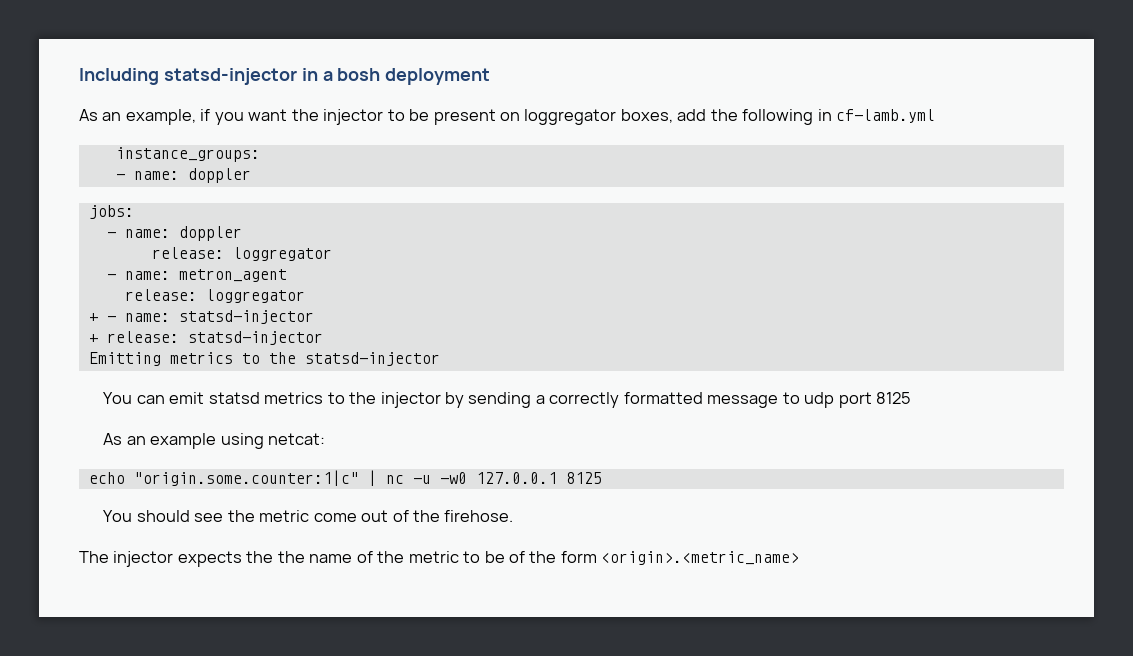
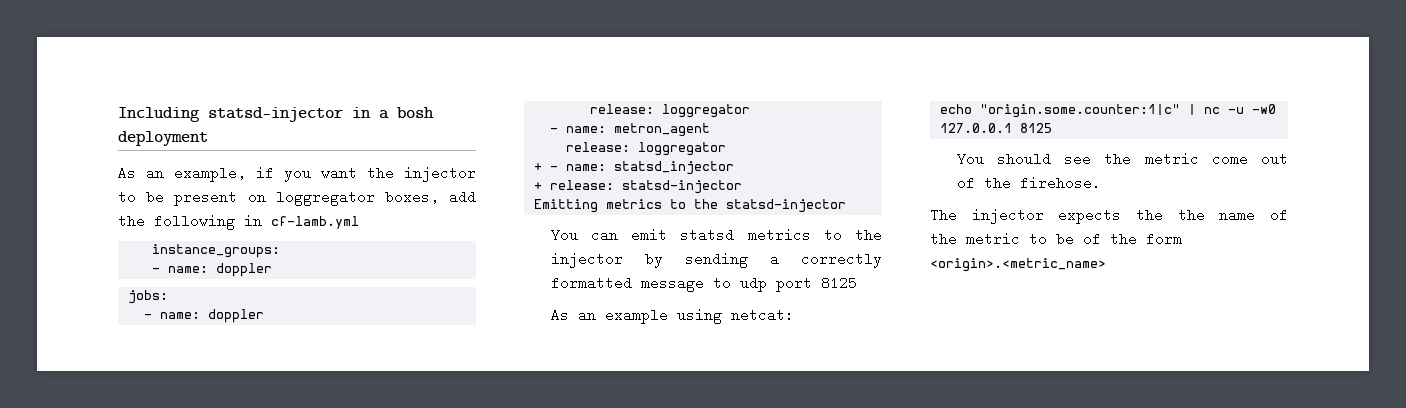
- + - name: statsd-injector
+ + - name: statsd_injector

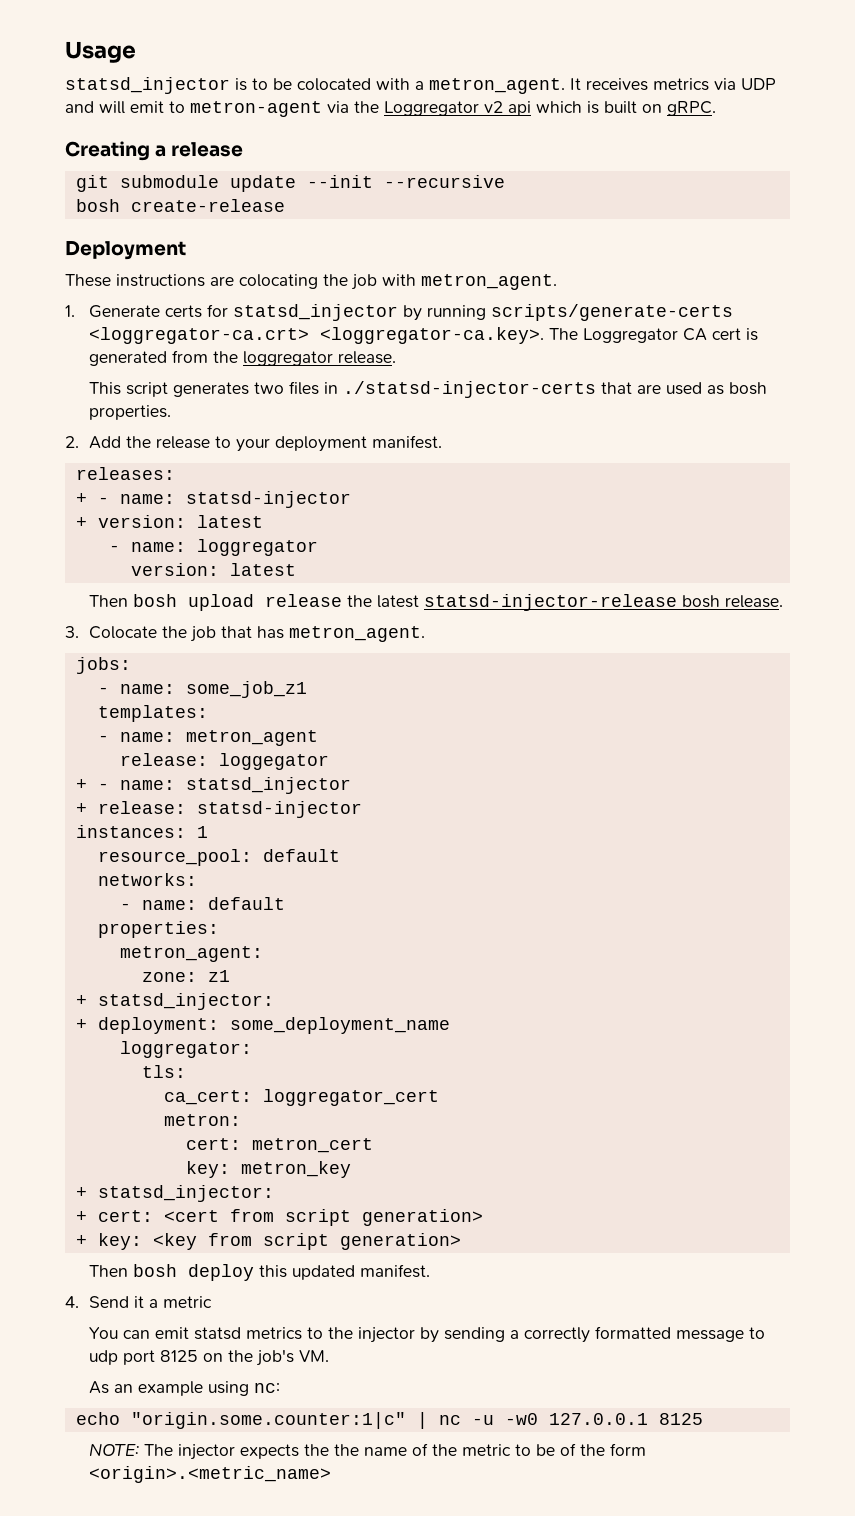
- Including statsd-injector in a bosh deployment
- As an example, if you want the injector to be present on loggregator boxes, add the following in cf-lamb.yml
- instance_groups:
- - name: doppler
+ Usage
+ statsd_injector is to be colocated with a metron_agent. It receives metrics via UDP and will emit to metron-agent via the Loggregator v2 api which is built on gRPC.
+ Creating a release
+ git submodule update --init --recursive
+ bosh create-release
+ Deployment
+ These instructions are colocating the job with metron_agent.
+ 1. Generate certs for statsd_injector by running scripts/generate-certs <loggregator-ca.crt> <loggregator-ca.key>. The Loggregator CA cert is generated from the loggregator release.
+ This script generates two files in ./statsd-injector-certs that are used as bosh properties.
+ 2. Add the release to your deployment manifest.
+ releases:
+ + - name: statsd-injector
+ + version: latest
+ - name: loggregator
+ version: latest
+ Then bosh upload release the latest statsd-injector-release bosh release.
+ 3. Colocate the job that has metron_agent.
  jobs:
- - name: doppler
- release: loggregator
+ - name: some_job_z1
+ templates:
  - name: metron_agent
- release: loggregator
+ release: loggegator
- Emitting metrics to the statsd-injector
+ instances: 1
+ resource_pool: default
+ networks:
+ - name: default
+ properties:
+ metron_agent:
+ zone: z1
+ + statsd_injector:
+ + deployment: some_deployment_name
+ loggregator:
+ tls:
+ ca_cert: loggregator_cert
+ metron:
+ cert: metron_cert
+ key: metron_key
+ + statsd_injector:
+ + cert: <cert from script generation>
+ + key: <key from script generation>
+ Then bosh deploy this updated manifest.
+ 4. Send it a metric
- You can emit statsd metrics to the injector by sending a correctly formatted message to udp port 8125
+ You can emit statsd metrics to the injector by sending a correctly formatted message to udp port 8125 on the job's VM.
- As an example using netcat:
+ As an example using nc:
- You should see the metric come out of the firehose.
- The injector expects the the name of the metric to be of the form <origin>.<metric_name>
+ NOTE: The injector expects the the name of the metric to be of the form <origin>.<metric_name>

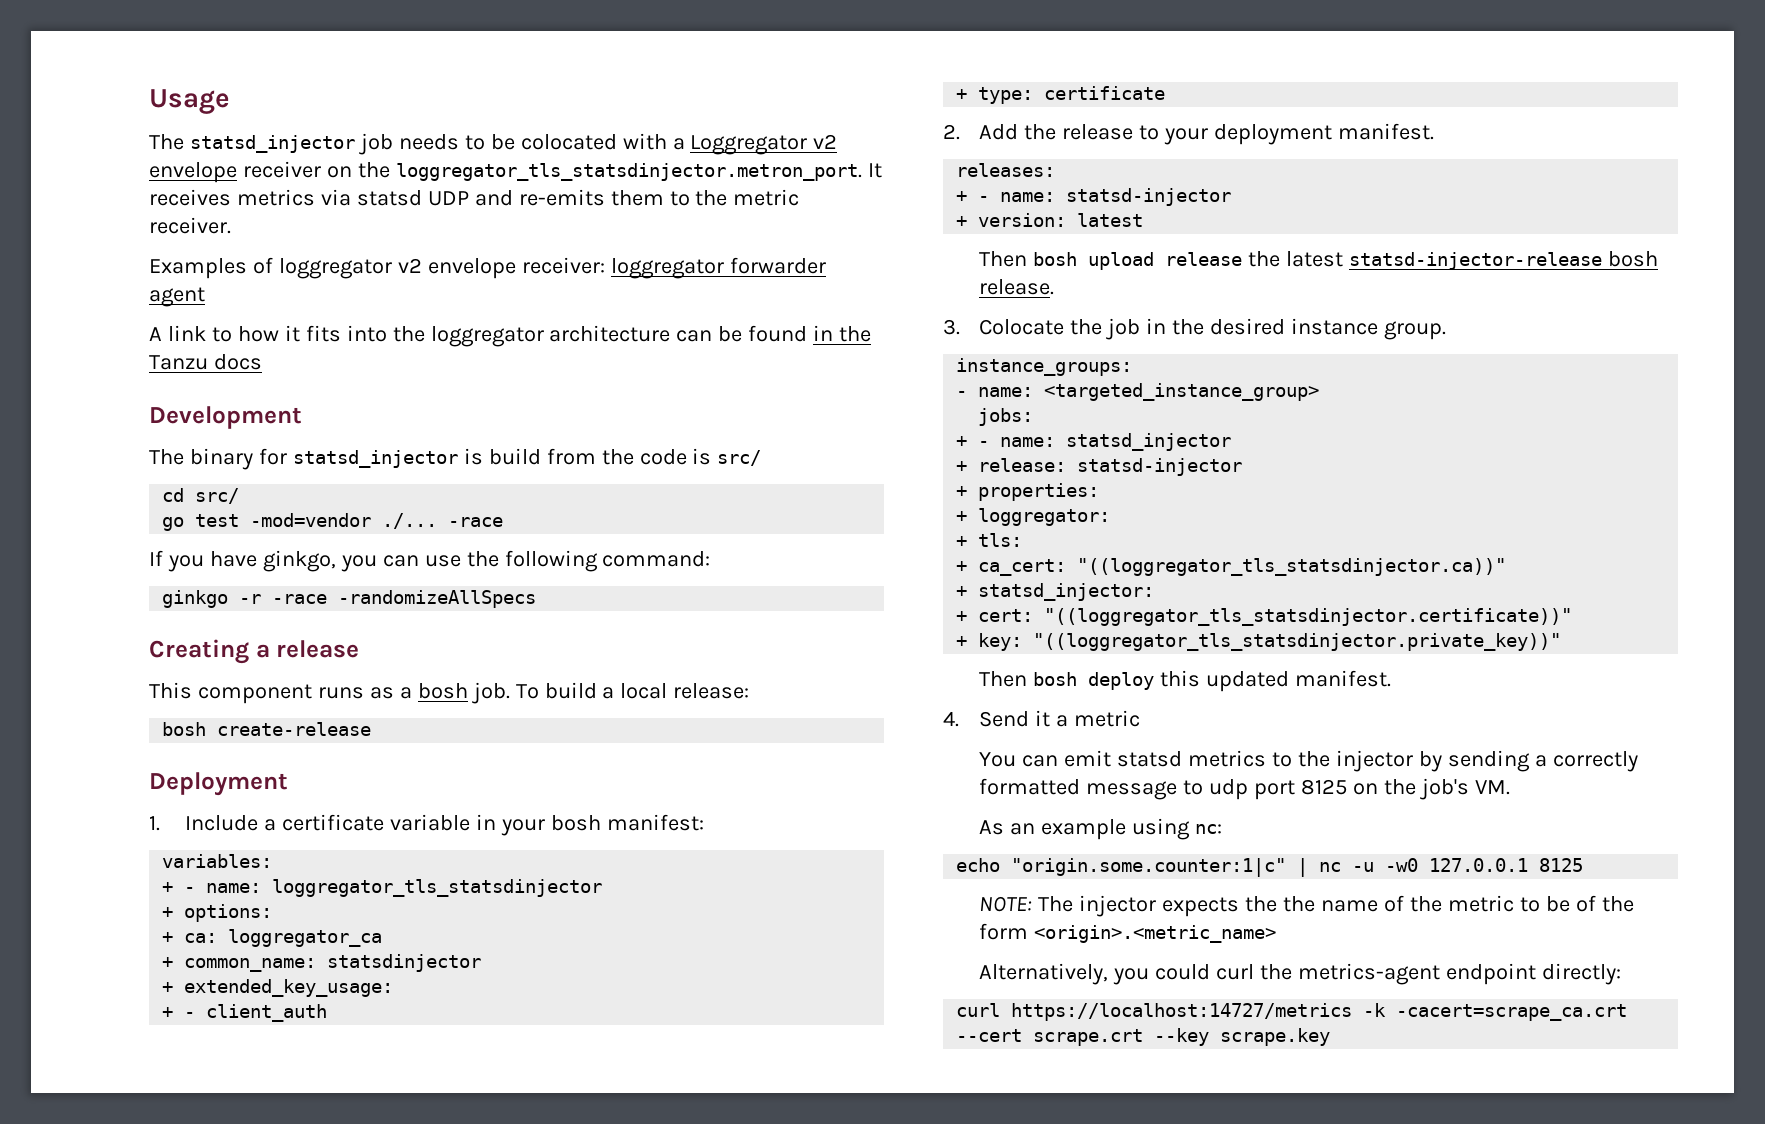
- statsd_injector is to be colocated with a metron_agent. It receives metrics via UDP and will emit to metron-agent via the Loggregator v2 api which is built on gRPC.
+ The statsd_injector job needs to be colocated with a Loggregator v2 envelope receiver on the loggregator_tls_statsdinjector.metron_port. It receives metrics via statsd UDP and re-emits them to the metric receiver.
+ Examples of loggregator v2 envelope receiver: loggregator forwarder agent
+ A link to how it fits into the loggregator architecture can be found in the Tanzu docs
+ Development
+ The binary for statsd_injector is build from the code is src/
+ cd src/
+ go test -mod=vendor ./... -race
+ If you have ginkgo, you can use the following command:
+ ginkgo -r -race -randomizeAllSpecs
  Creating a release
- git submodule update --init --recursive
+ This component runs as a bosh job. To build a local release:
  bosh create-release
  Deployment
- These instructions are colocating the job with metron_agent.
- 1. Generate certs for statsd_injector by running scripts/generate-certs <loggregator-ca.crt> <loggregator-ca.key>. The Loggregator CA cert is generated from the loggregator release.
- This script generates two files in ./statsd-injector-certs that are used as bosh properties.
+ 1. Include a certificate variable in your bosh manifest:
+ variables:
+ + - name: loggregator_tls_statsdinjector
+ + options:
+ + ca: loggregator_ca
+ + common_name: statsdinjector
+ + extended_key_usage:
+ + - client_auth
+ + type: certificate
- - name: loggregator
- version: latest
- 3. Colocate the job that has metron_agent.
+ 3. Colocate the job in the desired instance group.
+ instance_groups:
+ - name: <targeted_instance_group>
  jobs:
- - name: some_job_z1
- templates:
- - name: metron_agent
- release: loggegator
- instances: 1
- resource_pool: default
- networks:
- - name: default
- properties:
- metron_agent:
- zone: z1
+ + properties:
+ + loggregator:
+ + tls:
+ + ca_cert: "((loggregator_tls_statsdinjector.ca))"
  + statsd_injector:
- + deployment: some_deployment_name
- loggregator:
- tls:
- ca_cert: loggregator_cert
- metron:
- cert: metron_cert
- key: metron_key
- + statsd_injector:
- + cert: <cert from script generation>
- + key: <key from script generation>
+ + cert: "((loggregator_tls_statsdinjector.certificate))"
+ + key: "((loggregator_tls_statsdinjector.private_key))"
+ Alternatively, you could curl the metrics-agent endpoint directly:
+ curl https://localhost:14727/metrics -k -cacert=scrape_ca.crt --cert scrape.crt --key scrape.key

